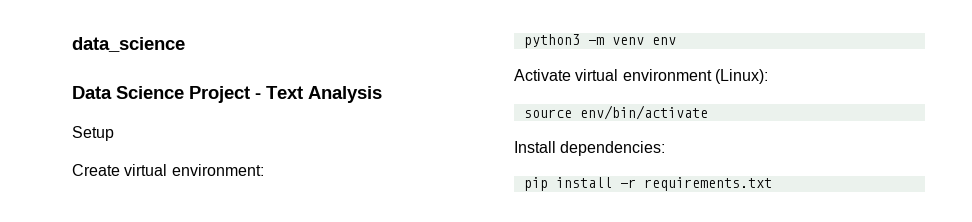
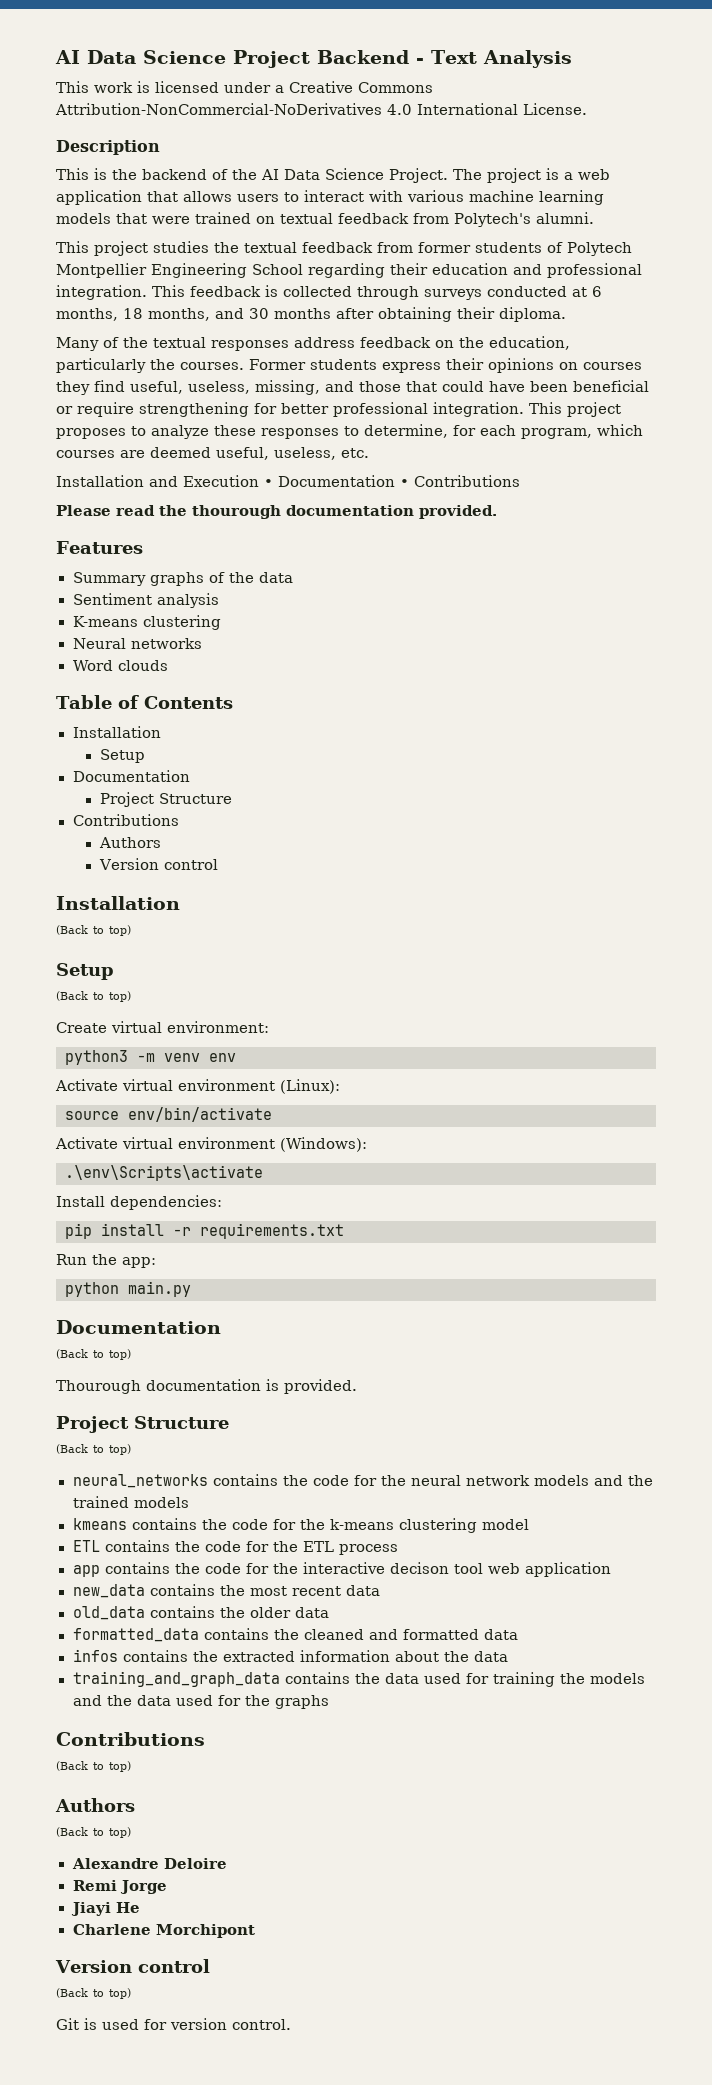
- data_science
- Data Science Project - Text Analysis
+ AI Data Science Project Backend - Text Analysis
+ This work is licensed under a Creative Commons Attribution-NonCommercial-NoDerivatives 4.0 International License.
+ Description
+ This is the backend of the AI Data Science Project. The project is a web application that allows users to interact with various machine learning models that were trained on textual feedback from Polytech's alumni.
+ This project studies the textual feedback from former students of Polytech Montpellier Engineering School regarding their education and professional integration. This feedback is collected through surveys conducted at 6 months, 18 months, and 30 months after obtaining their diploma.
+ Many of the textual responses address feedback on the education, particularly the courses. Former students express their opinions on courses they find useful, useless, missing, and those that could have been beneficial or require strengthening for better professional integration. This project proposes to analyze these responses to determine, for each program, which courses are deemed useful, useless, etc.
+ Installation and Execution • Documentation • Contributions
+ Please read the thourough documentation provided.
+ Features
+ Summary graphs of the data
+ Sentiment analysis
+ K-means clustering
+ Neural networks
+ Word clouds
+ Table of Contents
+ Installation
  Setup
+ Documentation
+ Project Structure
+ Contributions
+ Authors
+ Version control
+ Installation
+ (Back to top)
+ Setup
+ (Back to top)
+ Activate virtual environment (Windows):
+ .\env\Scripts\activate
+ Run the app:
+ python main.py
+ Documentation
+ (Back to top)
+ Thourough documentation is provided.
+ Project Structure
+ (Back to top)
+ neural_networks contains the code for the neural network models and the trained models
+ kmeans contains the code for the k-means clustering model
+ ETL contains the code for the ETL process
+ app contains the code for the interactive decison tool web application
+ new_data contains the most recent data
+ old_data contains the older data
+ formatted_data contains the cleaned and formatted data
+ infos contains the extracted information about the data
+ training_and_graph_data contains the data used for training the models and the data used for the graphs
+ Contributions
+ (Back to top)
+ Authors
+ (Back to top)
+ Alexandre Deloire
+ Remi Jorge
+ Jiayi He
+ Charlene Morchipont
+ Version control
+ (Back to top)
+ Git is used for version control.

